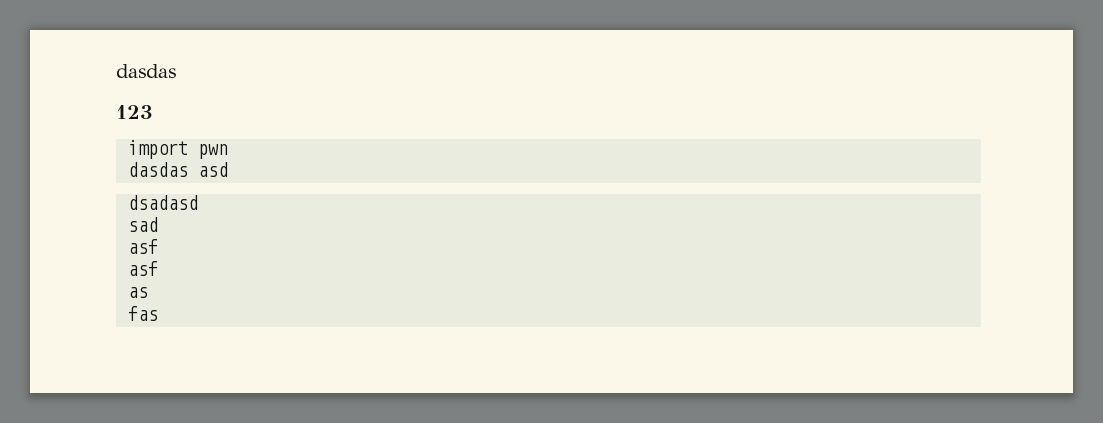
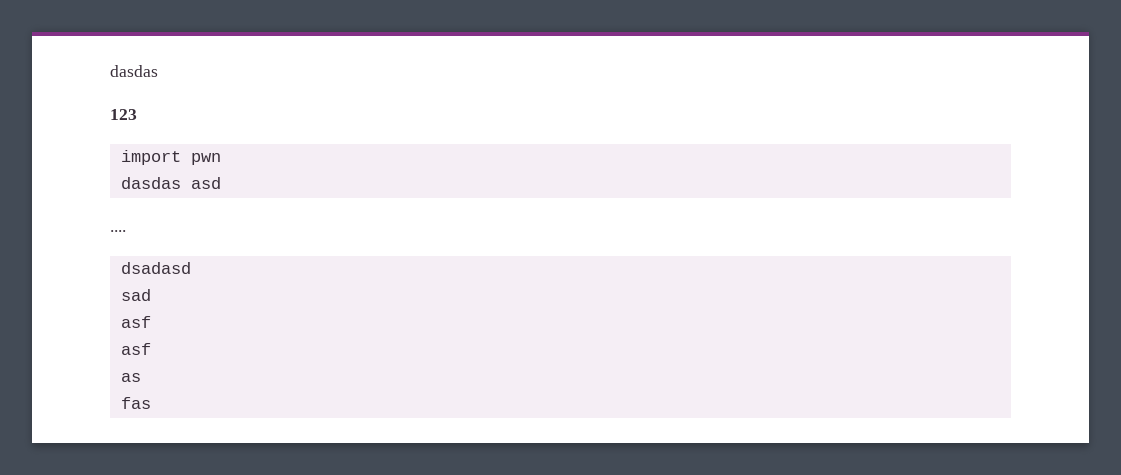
+ ....

